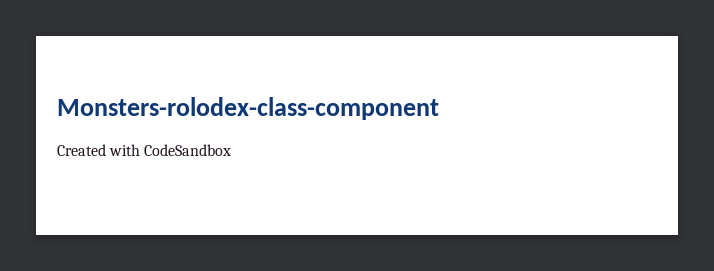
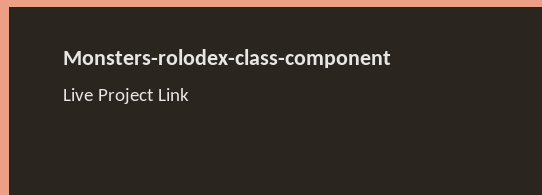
- Created with CodeSandbox
+ Live Project Link

